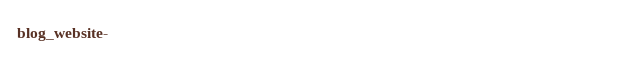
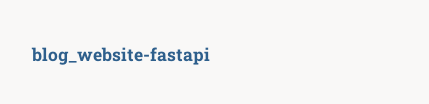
- blog_website-
+ blog_website-fastapi

